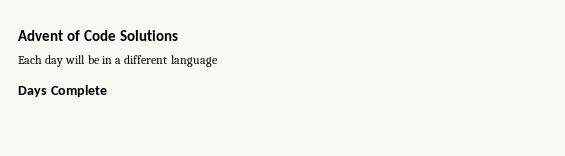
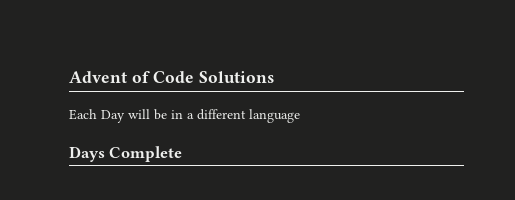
- Each day will be in a different language
+ Each Day will be in a different language

